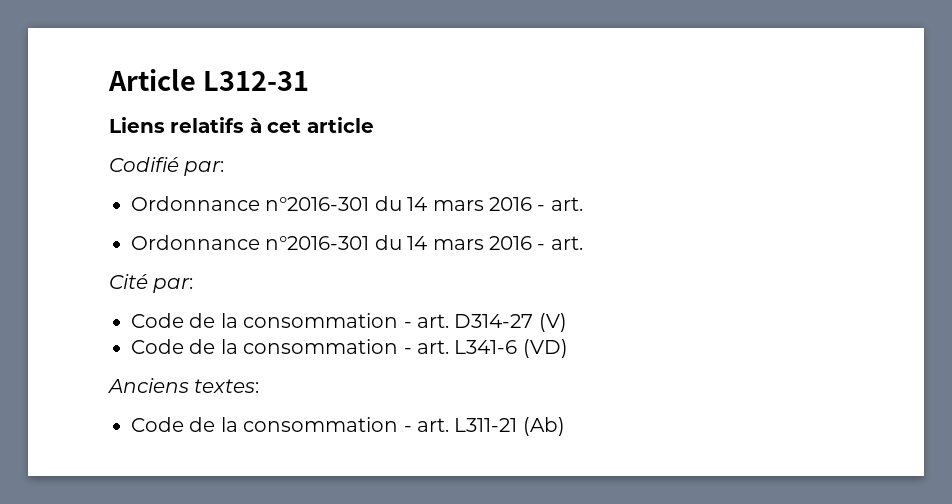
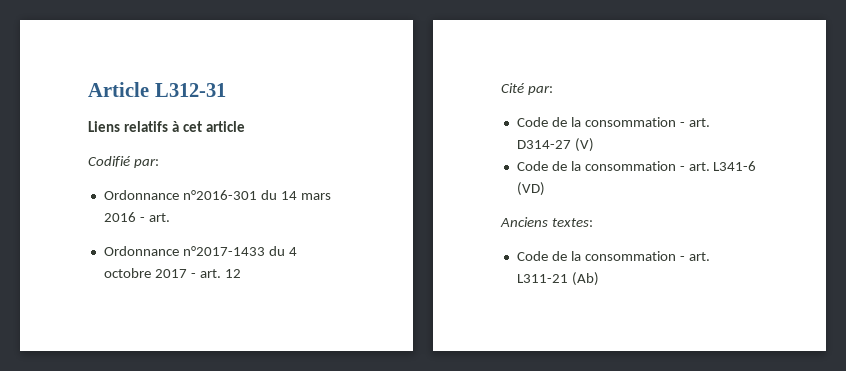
  Codifié par:
  Ordonnance n°2016-301 du 14 mars 2016 - art.
- Ordonnance n°2016-301 du 14 mars 2016 - art.
+ Ordonnance n°2017-1433 du 4 octobre 2017 - art. 12

